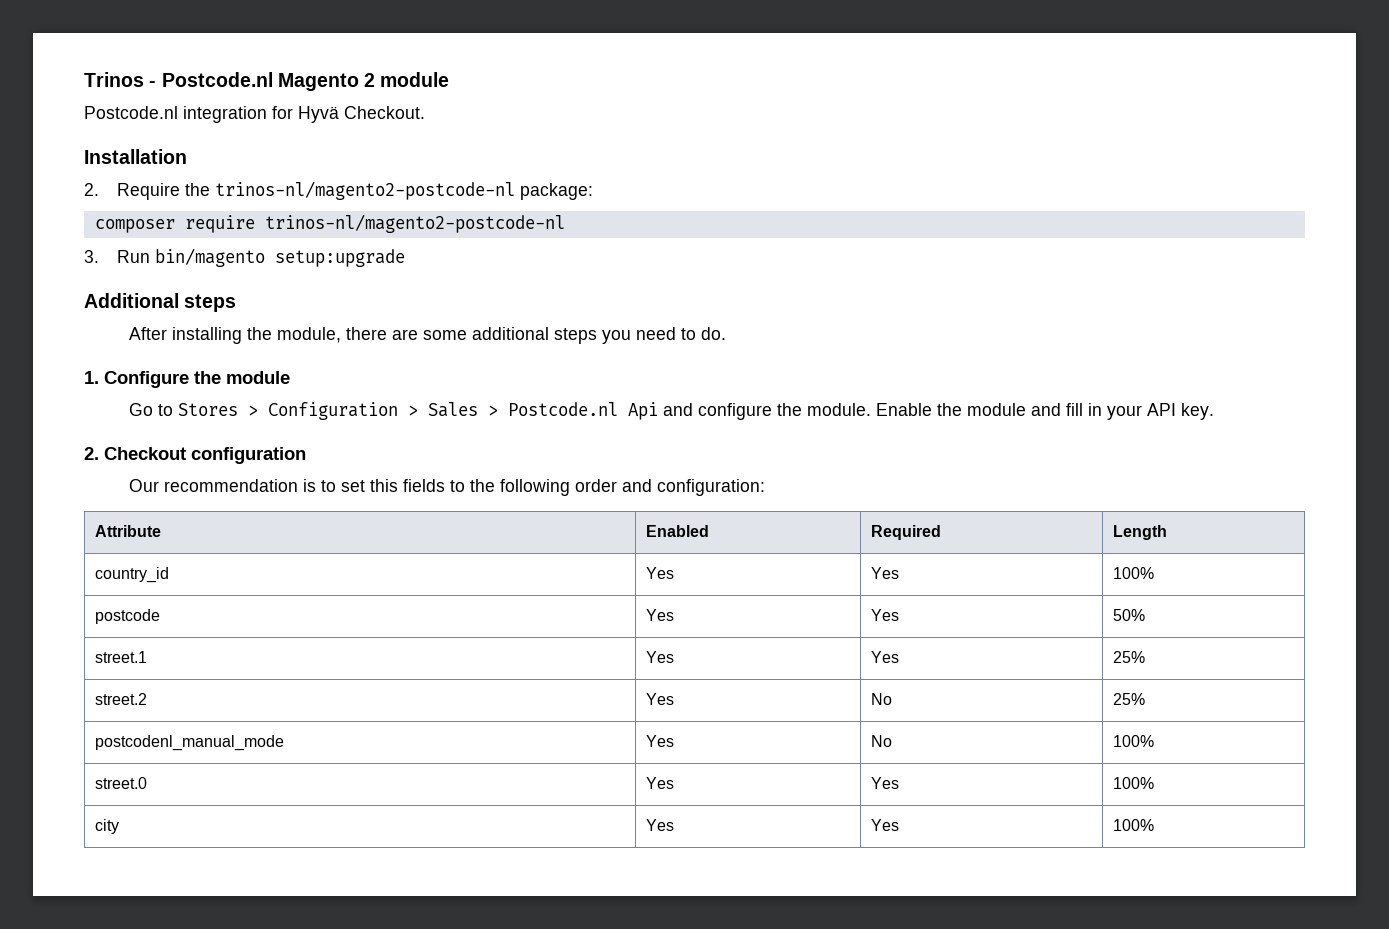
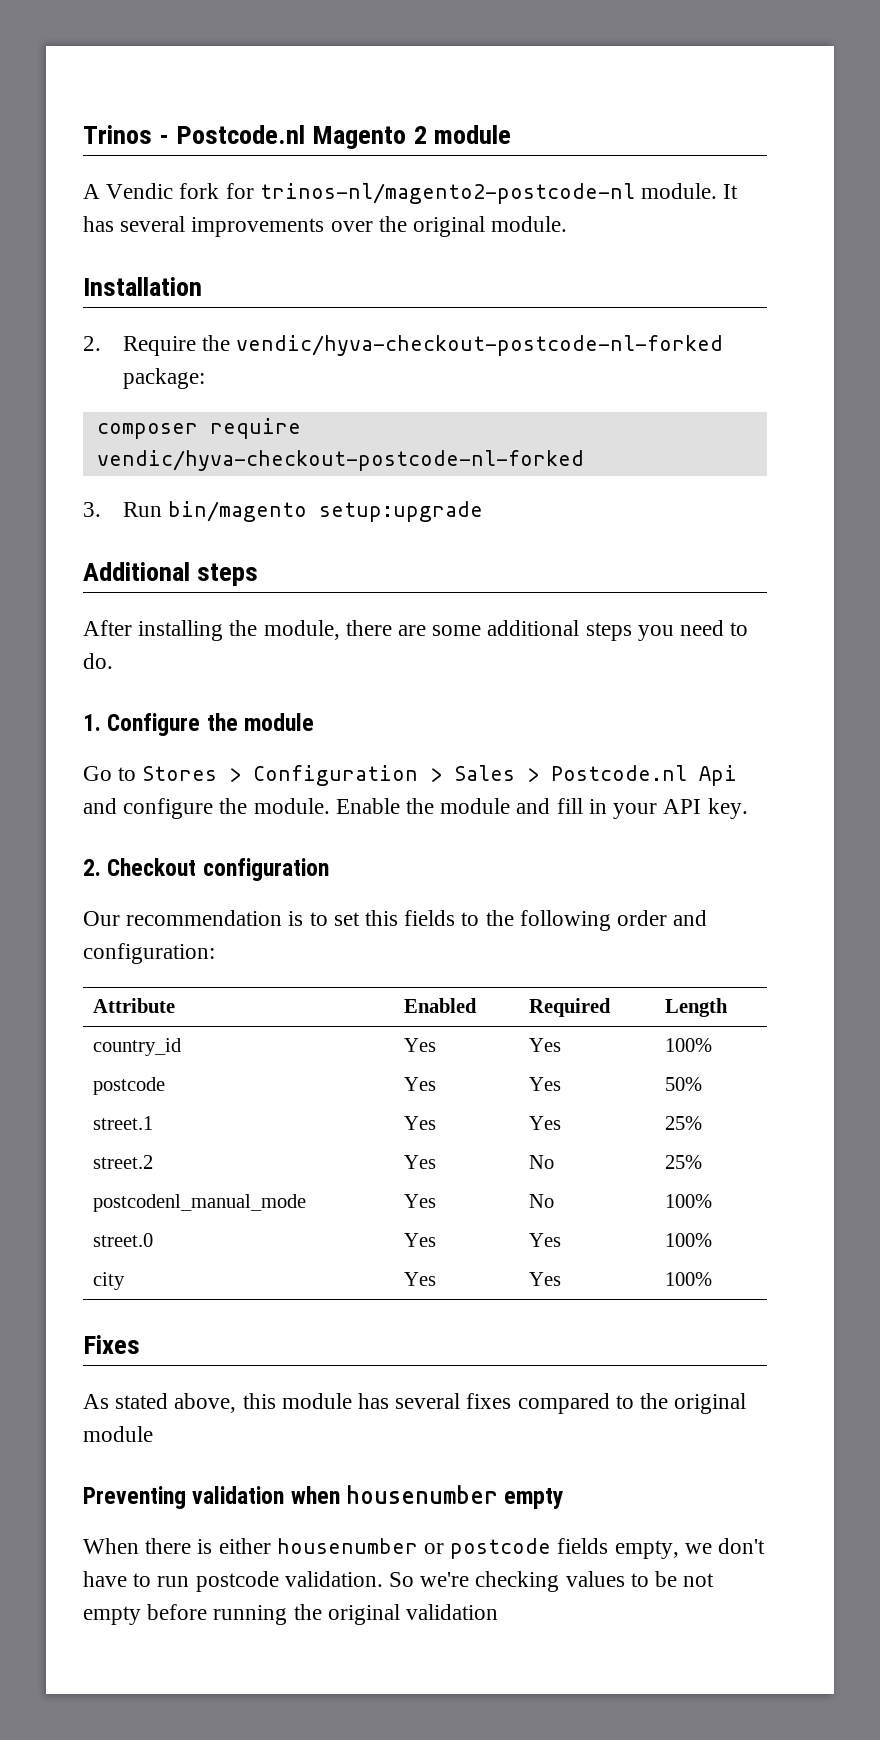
- Postcode.nl integration for Hyvä Checkout.
+ A Vendic fork for trinos-nl/magento2-postcode-nl module. It has several improvements over the original module.
- 2. Require the trinos-nl/magento2-postcode-nl package:
+ 2. Require the vendic/hyva-checkout-postcode-nl-forked package:
- composer require trinos-nl/magento2-postcode-nl
+ composer require vendic/hyva-checkout-postcode-nl-forked
+ Fixes
+ As stated above, this module has several fixes compared to the original module
+ Preventing validation when housenumber empty
+ When there is either housenumber or postcode fields empty, we don't have to run postcode validation. So we're checking values to be not empty before running the original validation

